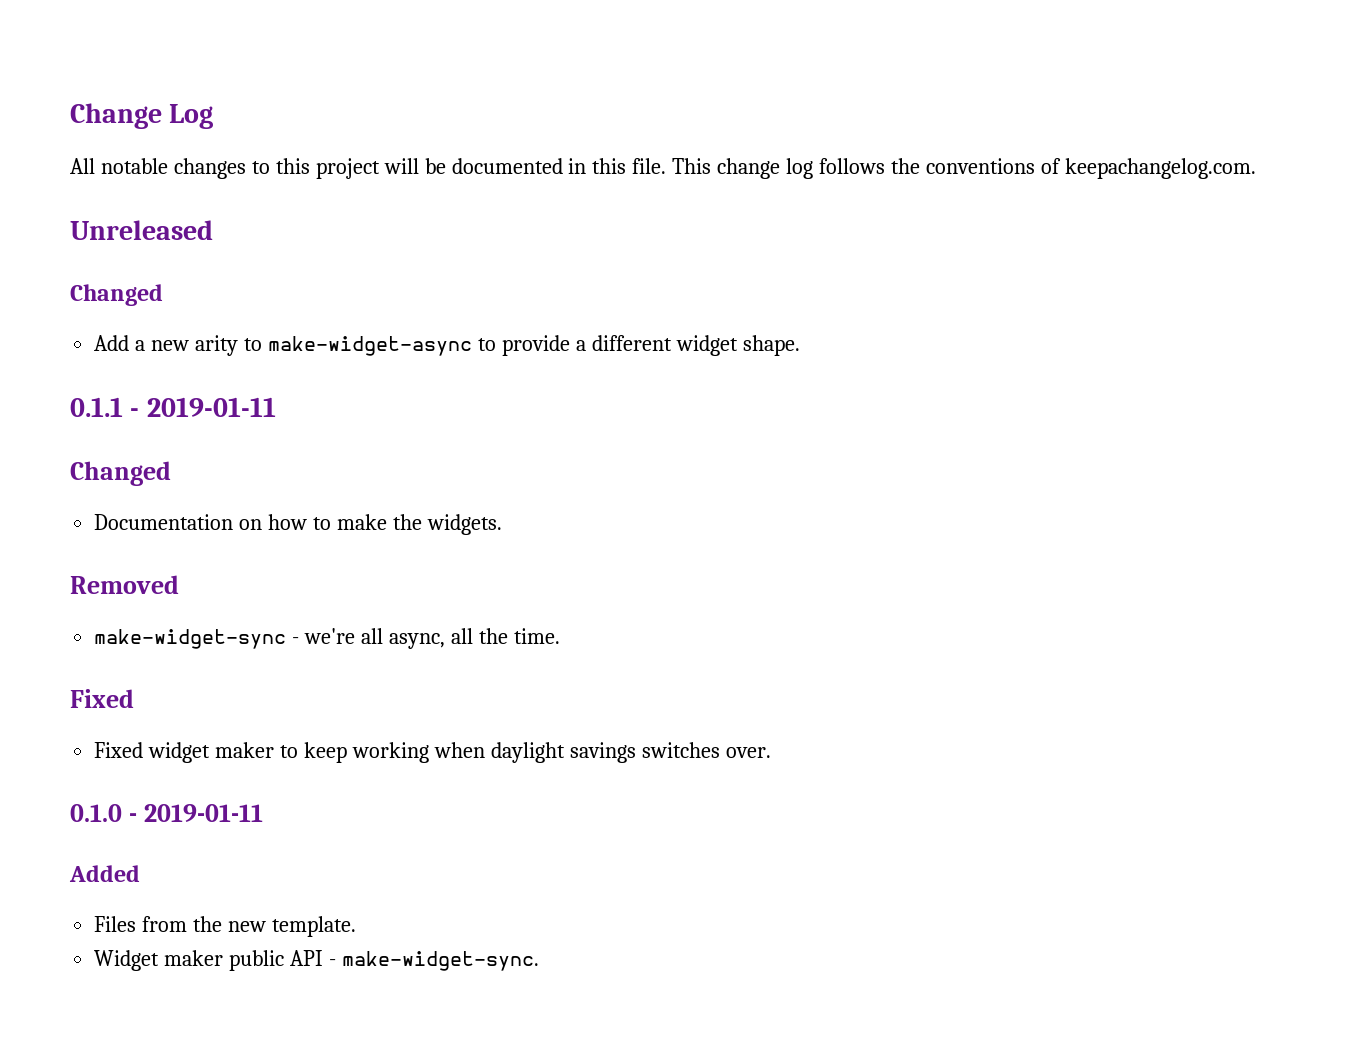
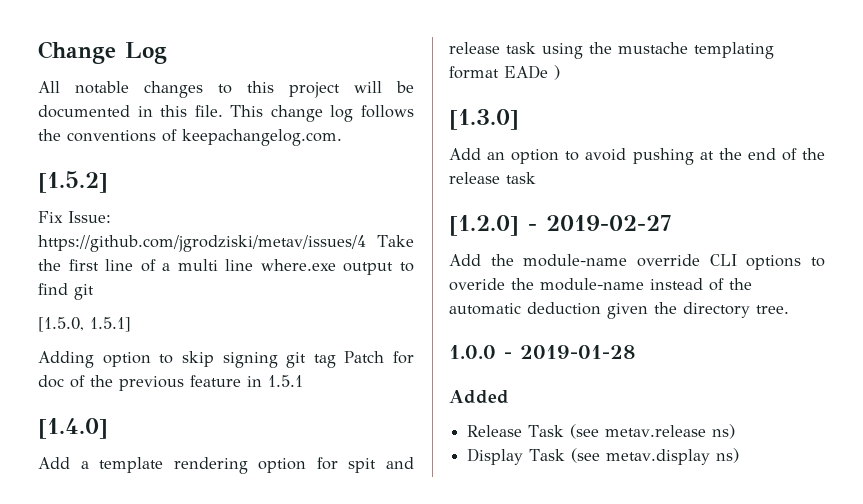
- Unreleased
- Changed
- Add a new arity to make-widget-async to provide a different widget shape.
- 0.1.1 - 2019-01-11
- Changed
- Documentation on how to make the widgets.
- Removed
- make-widget-sync - we're all async, all the time.
- Fixed
- Fixed widget maker to keep working when daylight savings switches over.
- 0.1.0 - 2019-01-11
+ [1.5.2]
+ Fix Issue: https://github.com/jgrodziski/metav/issues/4 Take the first line of a multi line where.exe output to find git
+ [1.5.0, 1.5.1]
+ Adding option to skip signing git tag Patch for doc of the previous feature in 1.5.1
+ [1.4.0]
+ Add a template rendering option for spit and release task using the mustache templating format EADe )
+ [1.3.0]
+ Add an option to avoid pushing at the end of the release task
+ [1.2.0] - 2019-02-27
+ Add the module-name override CLI options to overide the module-name instead of the automatic deduction given the directory tree.
+ 1.0.0 - 2019-01-28
  Added
- Files from the new template.
- Widget maker public API - make-widget-sync.
+ Release Task (see metav.release ns)
+ Display Task (see metav.display ns)

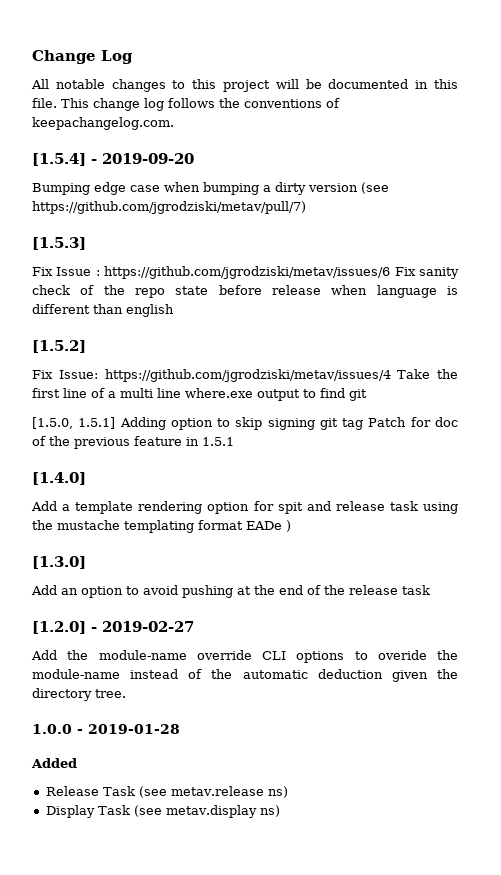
+ [1.5.4] - 2019-09-20
+ Bumping edge case when bumping a dirty version (see https://github.com/jgrodziski/metav/pull/7)
+ [1.5.3]
+ Fix Issue : https://github.com/jgrodziski/metav/issues/6 Fix sanity check of the repo state before release when language is different than english
- [1.5.0, 1.5.1]
- Adding option to skip signing git tag Patch for doc of the previous feature in 1.5.1
+ [1.5.0, 1.5.1] Adding option to skip signing git tag Patch for doc of the previous feature in 1.5.1

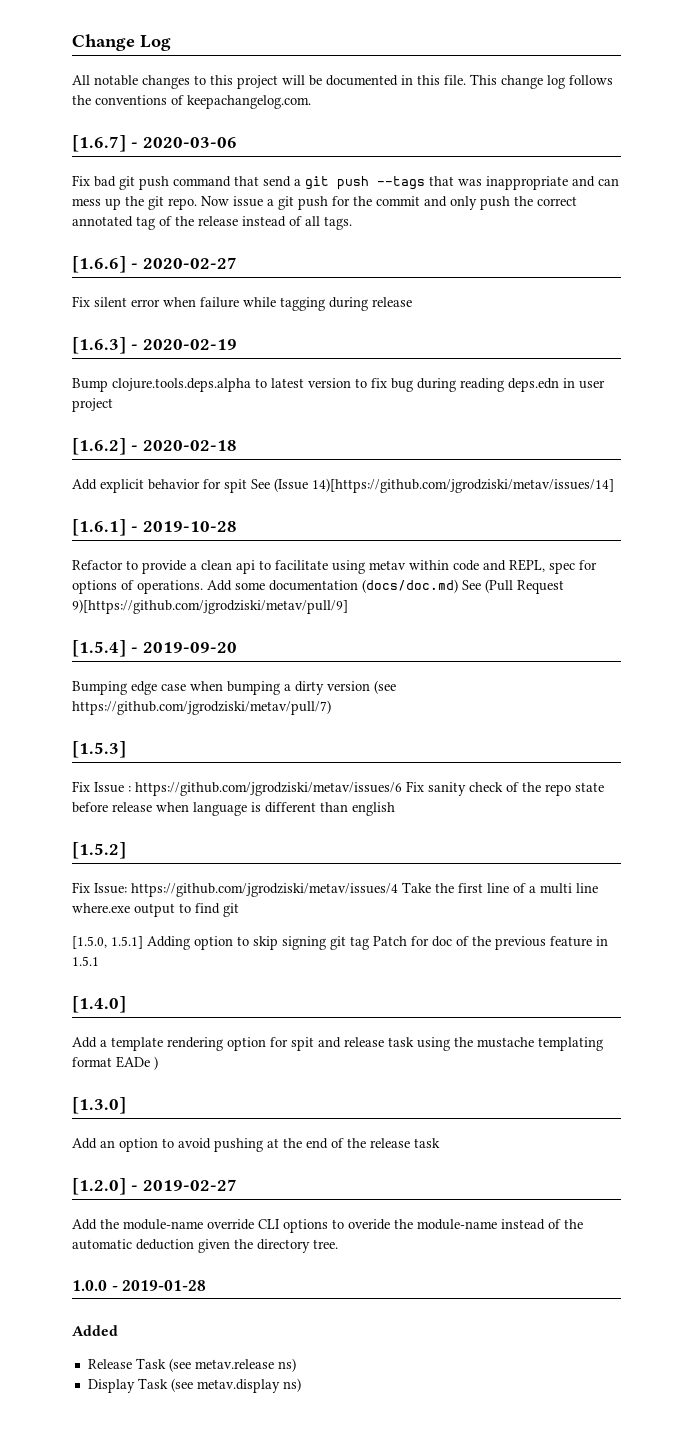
+ [1.6.7] - 2020-03-06
+ Fix bad git push command that send a git push --tags that was inappropriate and can mess up the git repo. Now issue a git push for the commit and only push the correct annotated tag of the release instead of all tags.
+ [1.6.6] - 2020-02-27
+ Fix silent error when failure while tagging during release
+ [1.6.3] - 2020-02-19
+ Bump clojure.tools.deps.alpha to latest version to fix bug during reading deps.edn in user project
+ [1.6.2] - 2020-02-18
+ Add explicit behavior for spit See (Issue 14)[https://github.com/jgrodziski/metav/issues/14]
+ [1.6.1] - 2019-10-28
+ Refactor to provide a clean api to facilitate using metav within code and REPL, spec for options of operations. Add some documentation (docs/doc.md) See (Pull Request 9)[https://github.com/jgrodziski/metav/pull/9]

